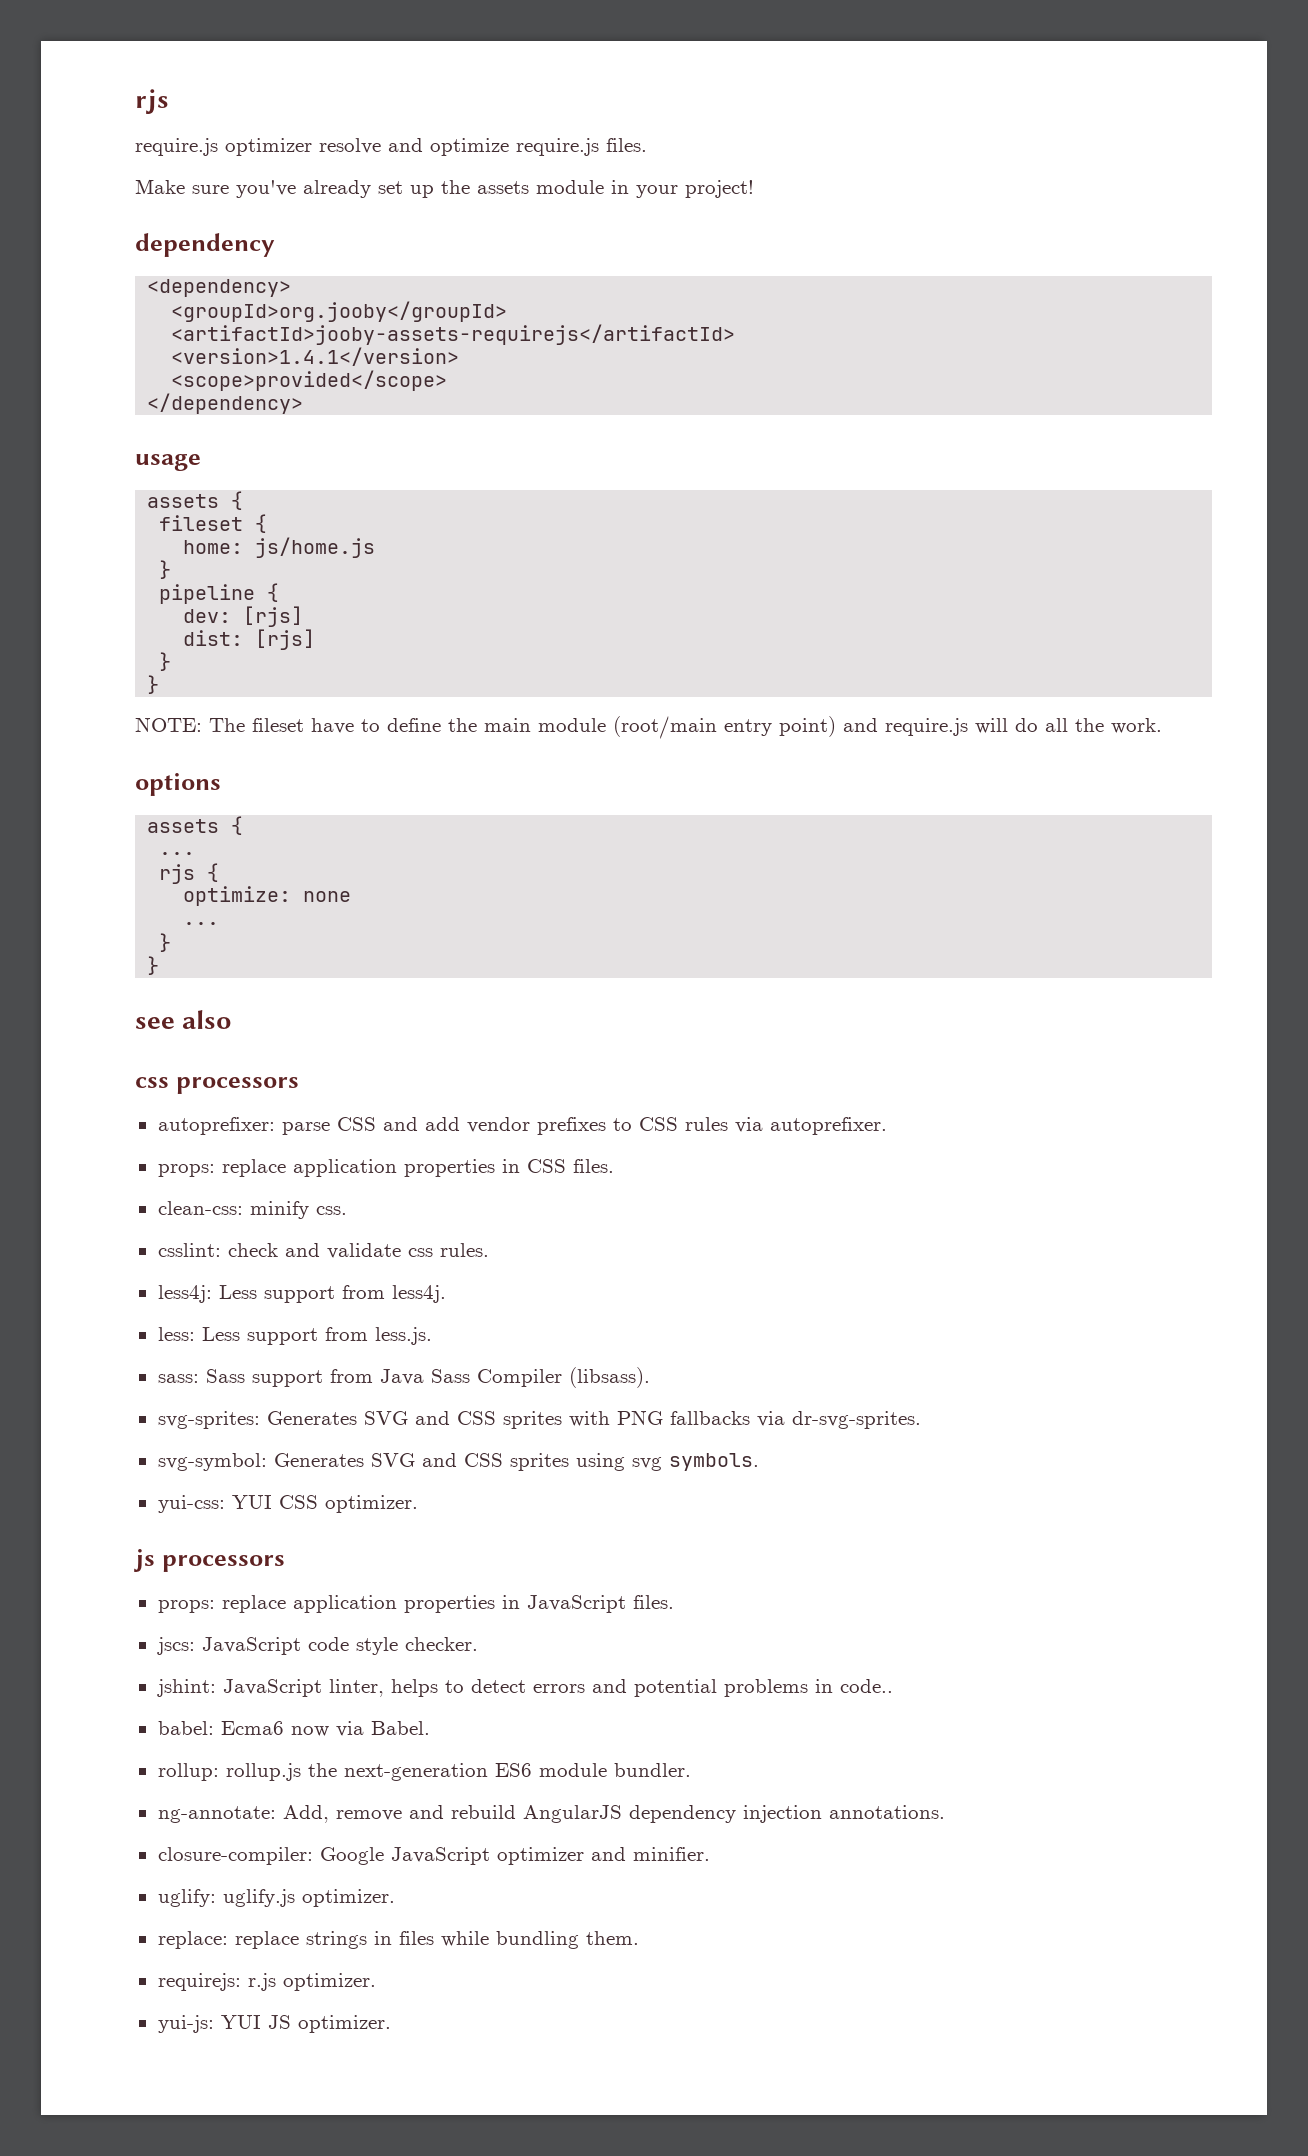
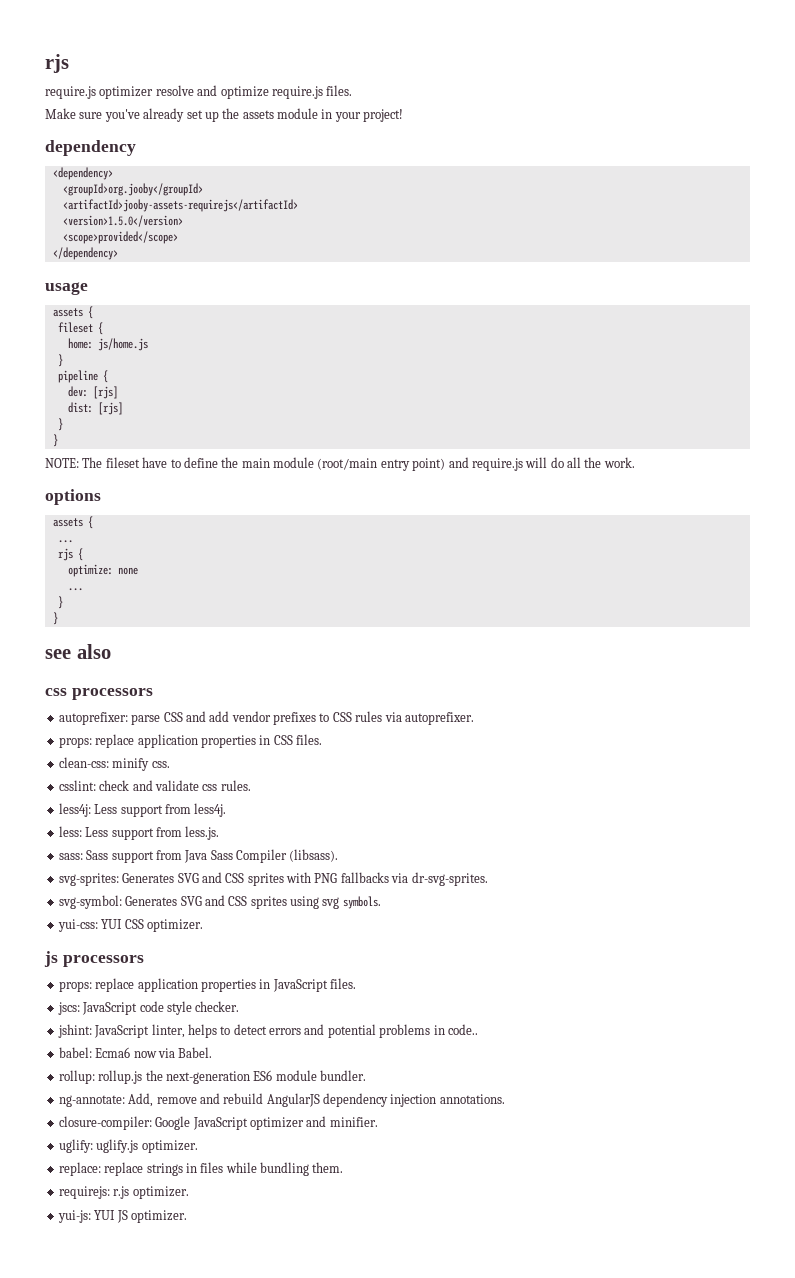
- <version>1.4.1</version>
+ <version>1.5.0</version>

